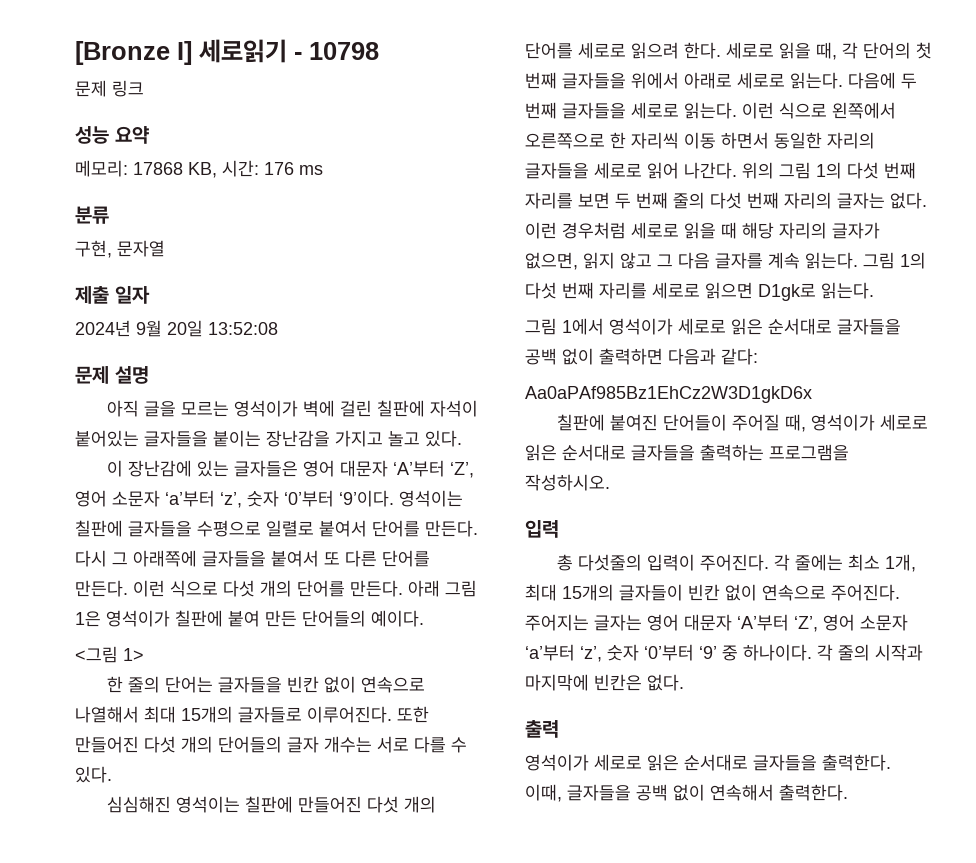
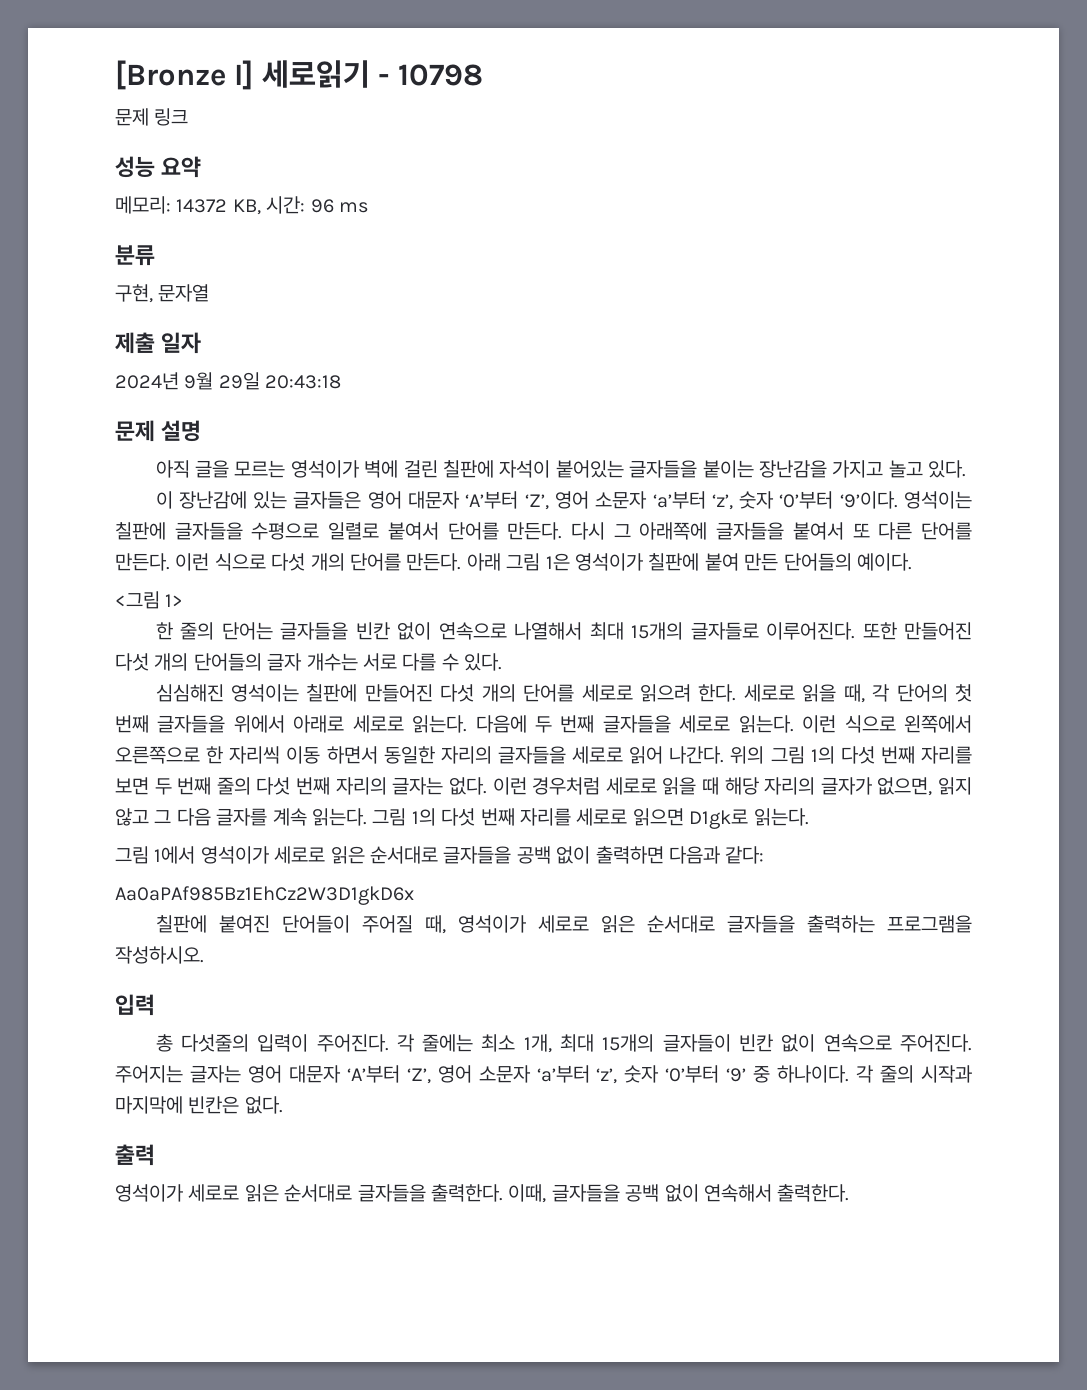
- 메모리: 17868 KB, 시간: 176 ms
+ 메모리: 14372 KB, 시간: 96 ms
- 2024년 9월 20일 13:52:08
+ 2024년 9월 29일 20:43:18

